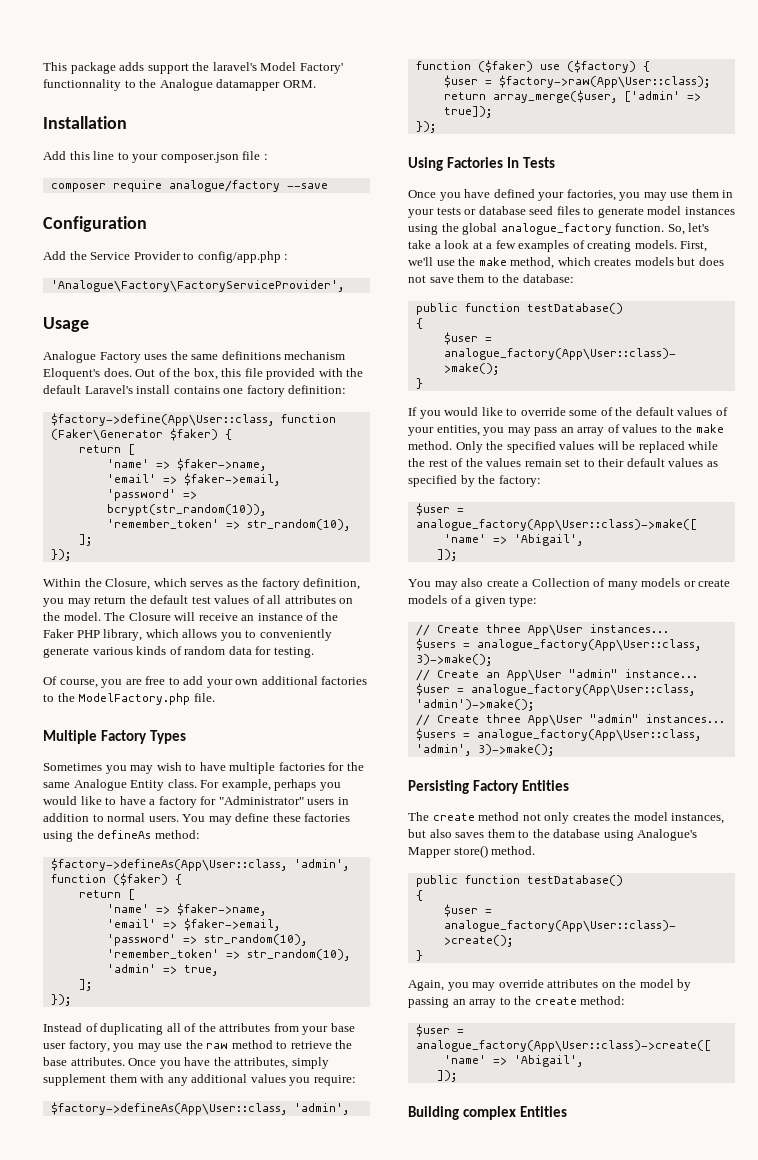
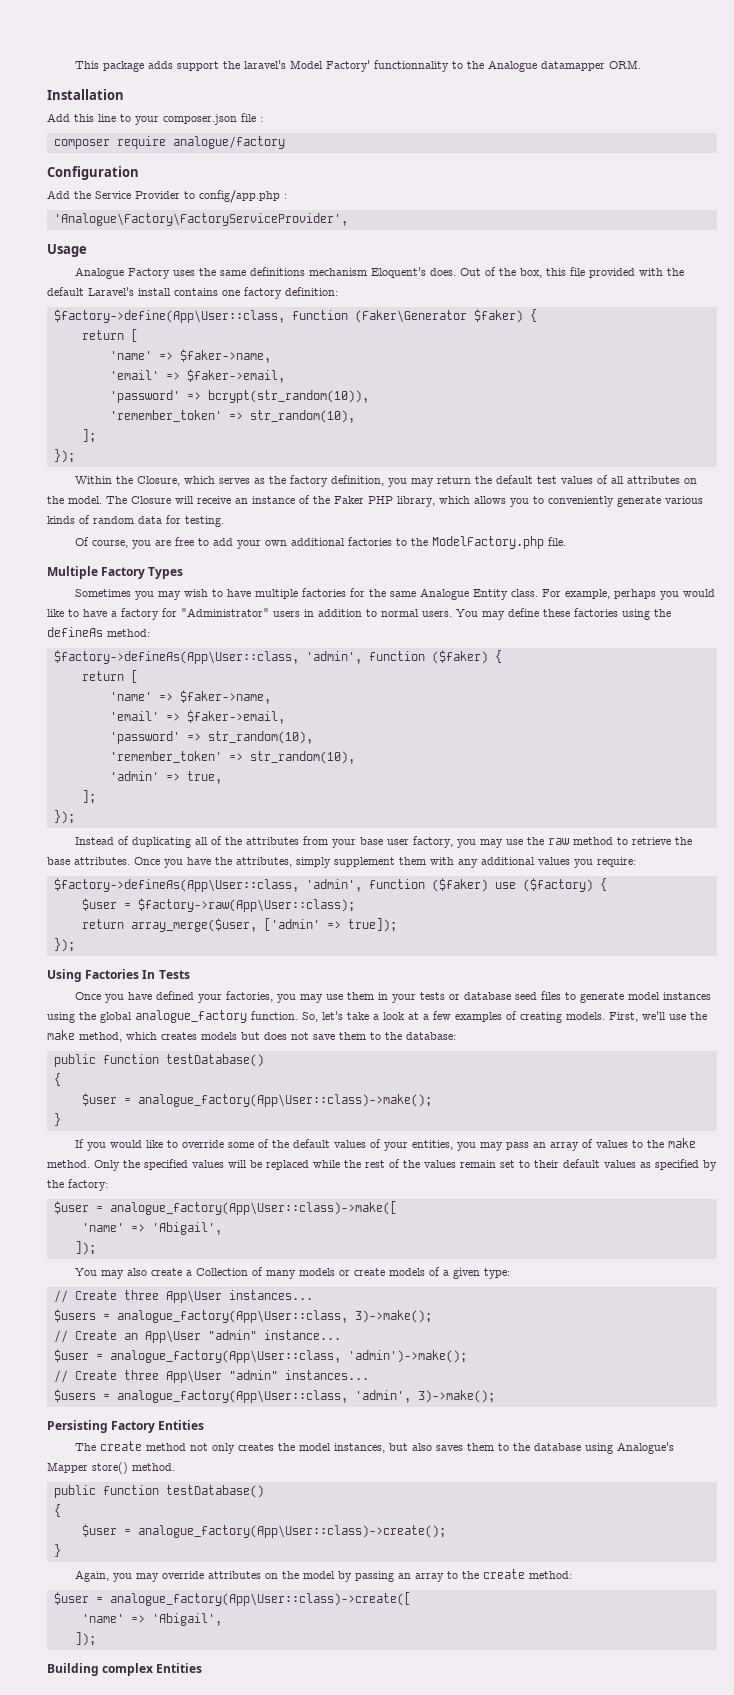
- composer require analogue/factory --save
+ composer require analogue/factory

